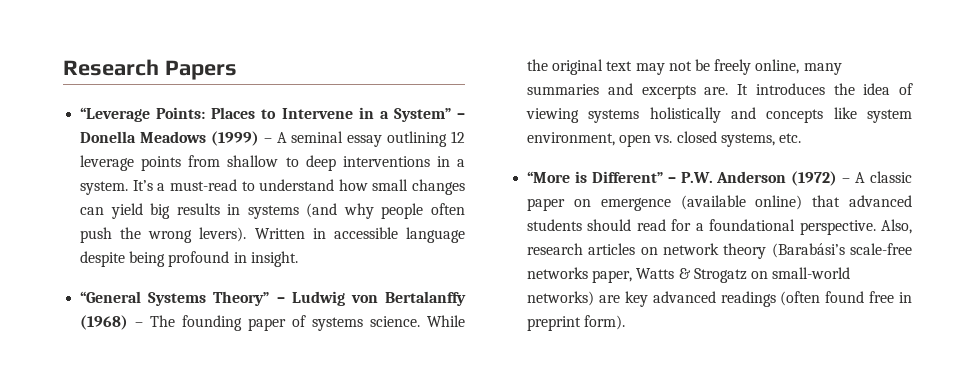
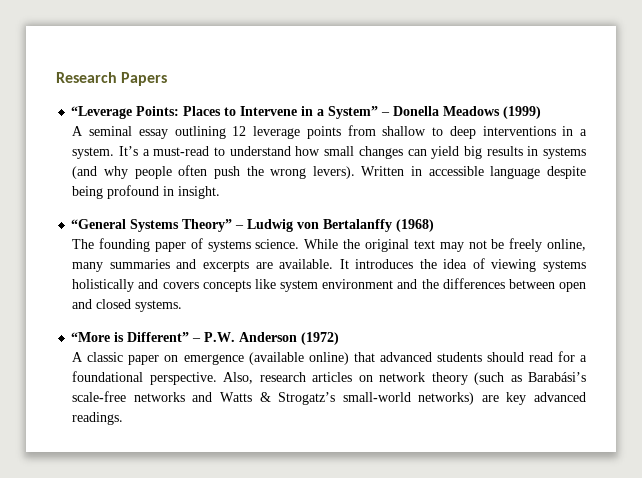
- “Leverage Points: Places to Intervene in a System” – Donella Meadows (1999) – A seminal essay outlining 12 leverage points from shallow to deep interventions in a system.
+ “Leverage Points: Places to Intervene in a System” – Donella Meadows (1999)
+ A seminal essay outlining 12 leverage points from shallow to deep interventions in a system.
- “General Systems Theory” – Ludwig von Bertalanffy (1968) – The founding paper of systems science.
+ “General Systems Theory” – Ludwig von Bertalanffy (1968)
+ The founding paper of systems science.
- While the original text may not be freely online, many summaries and excerpts are.
+ While the original text may not be freely online, many summaries and excerpts are available.
- It introduces the idea of viewing systems holistically and concepts like system environment, open vs. closed systems, etc.
+ It introduces the idea of viewing systems holistically and covers concepts like system environment and the differences between open and closed systems.
- “More is Different” – P.W. Anderson (1972) – A classic paper on emergence (available online) that advanced students should read for a foundational perspective.
+ “More is Different” – P.W. Anderson (1972)
+ A classic paper on emergence (available online) that advanced students should read for a foundational perspective.
- Also, research articles on network theory (Barabási’s scale-free networks paper, Watts & Strogatz on small-world networks) are key advanced readings (often found free in preprint form).
+ Also, research articles on network theory (such as Barabási’s scale-free networks and Watts & Strogatz’s small-world networks) are key advanced readings.

